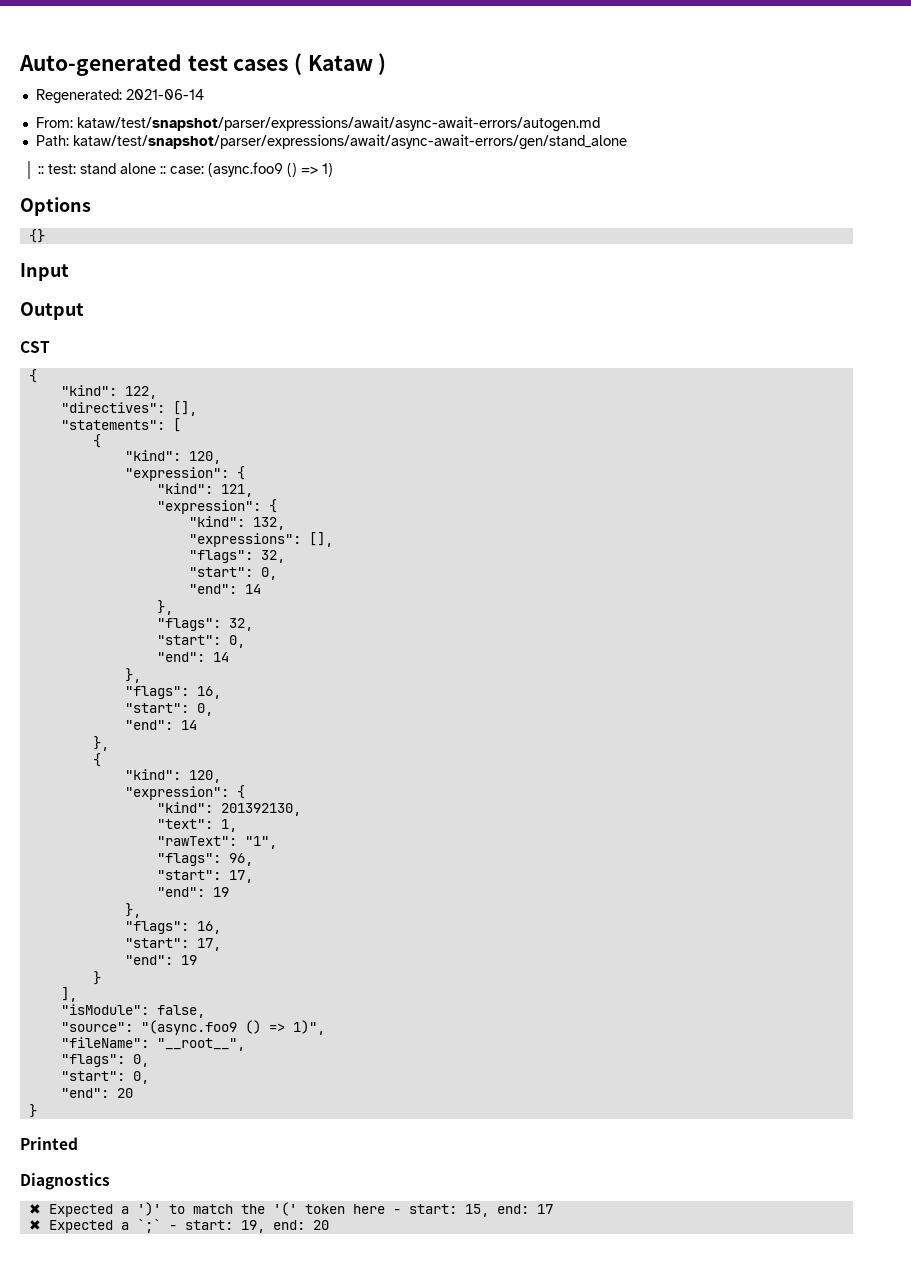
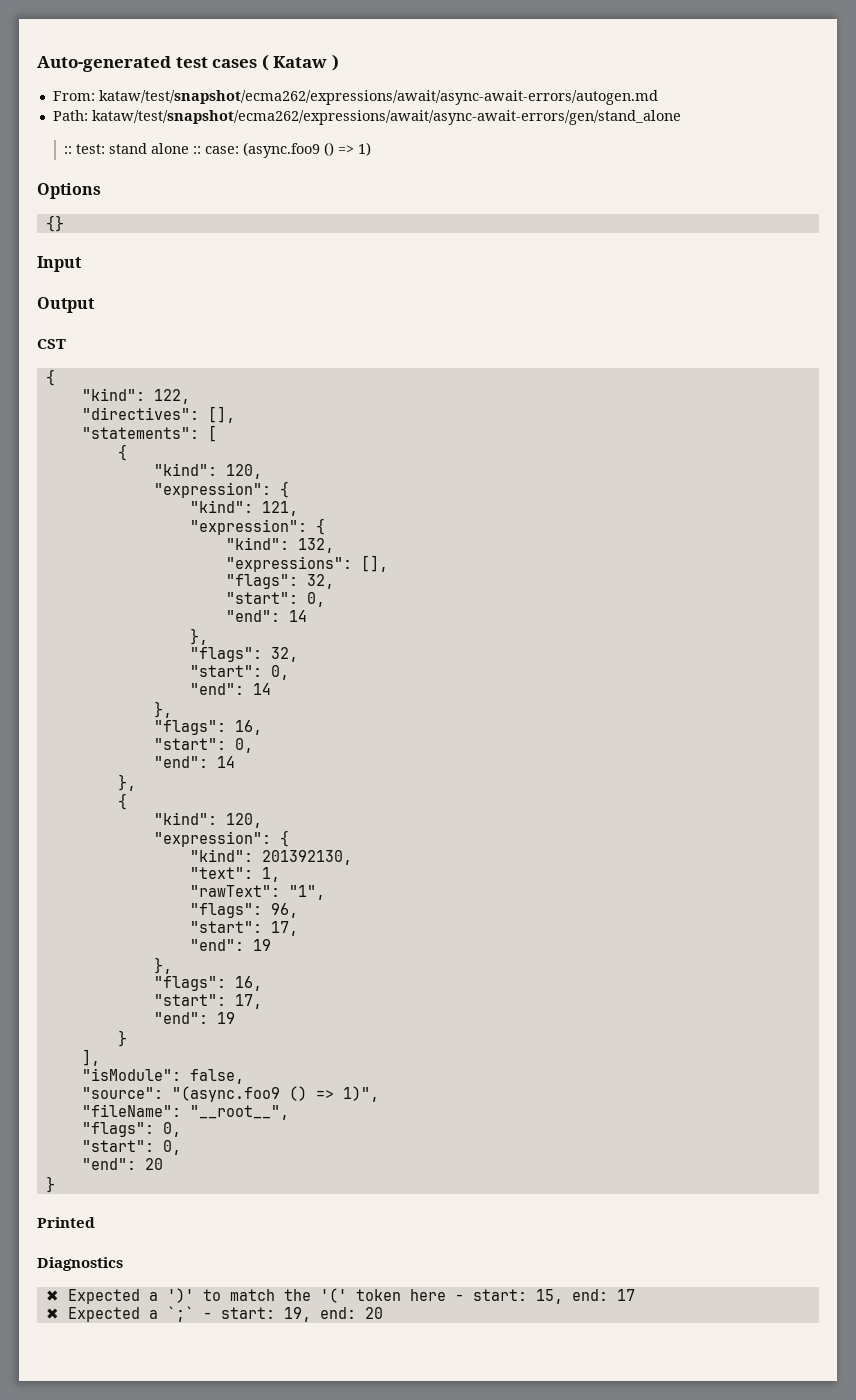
- Regenerated: 2021-06-14
- From: kataw/test/snapshot/parser/expressions/await/async-await-errors/autogen.md
+ From: kataw/test/snapshot/ecma262/expressions/await/async-await-errors/autogen.md
- Path: kataw/test/snapshot/parser/expressions/await/async-await-errors/gen/stand_alone
+ Path: kataw/test/snapshot/ecma262/expressions/await/async-await-errors/gen/stand_alone

